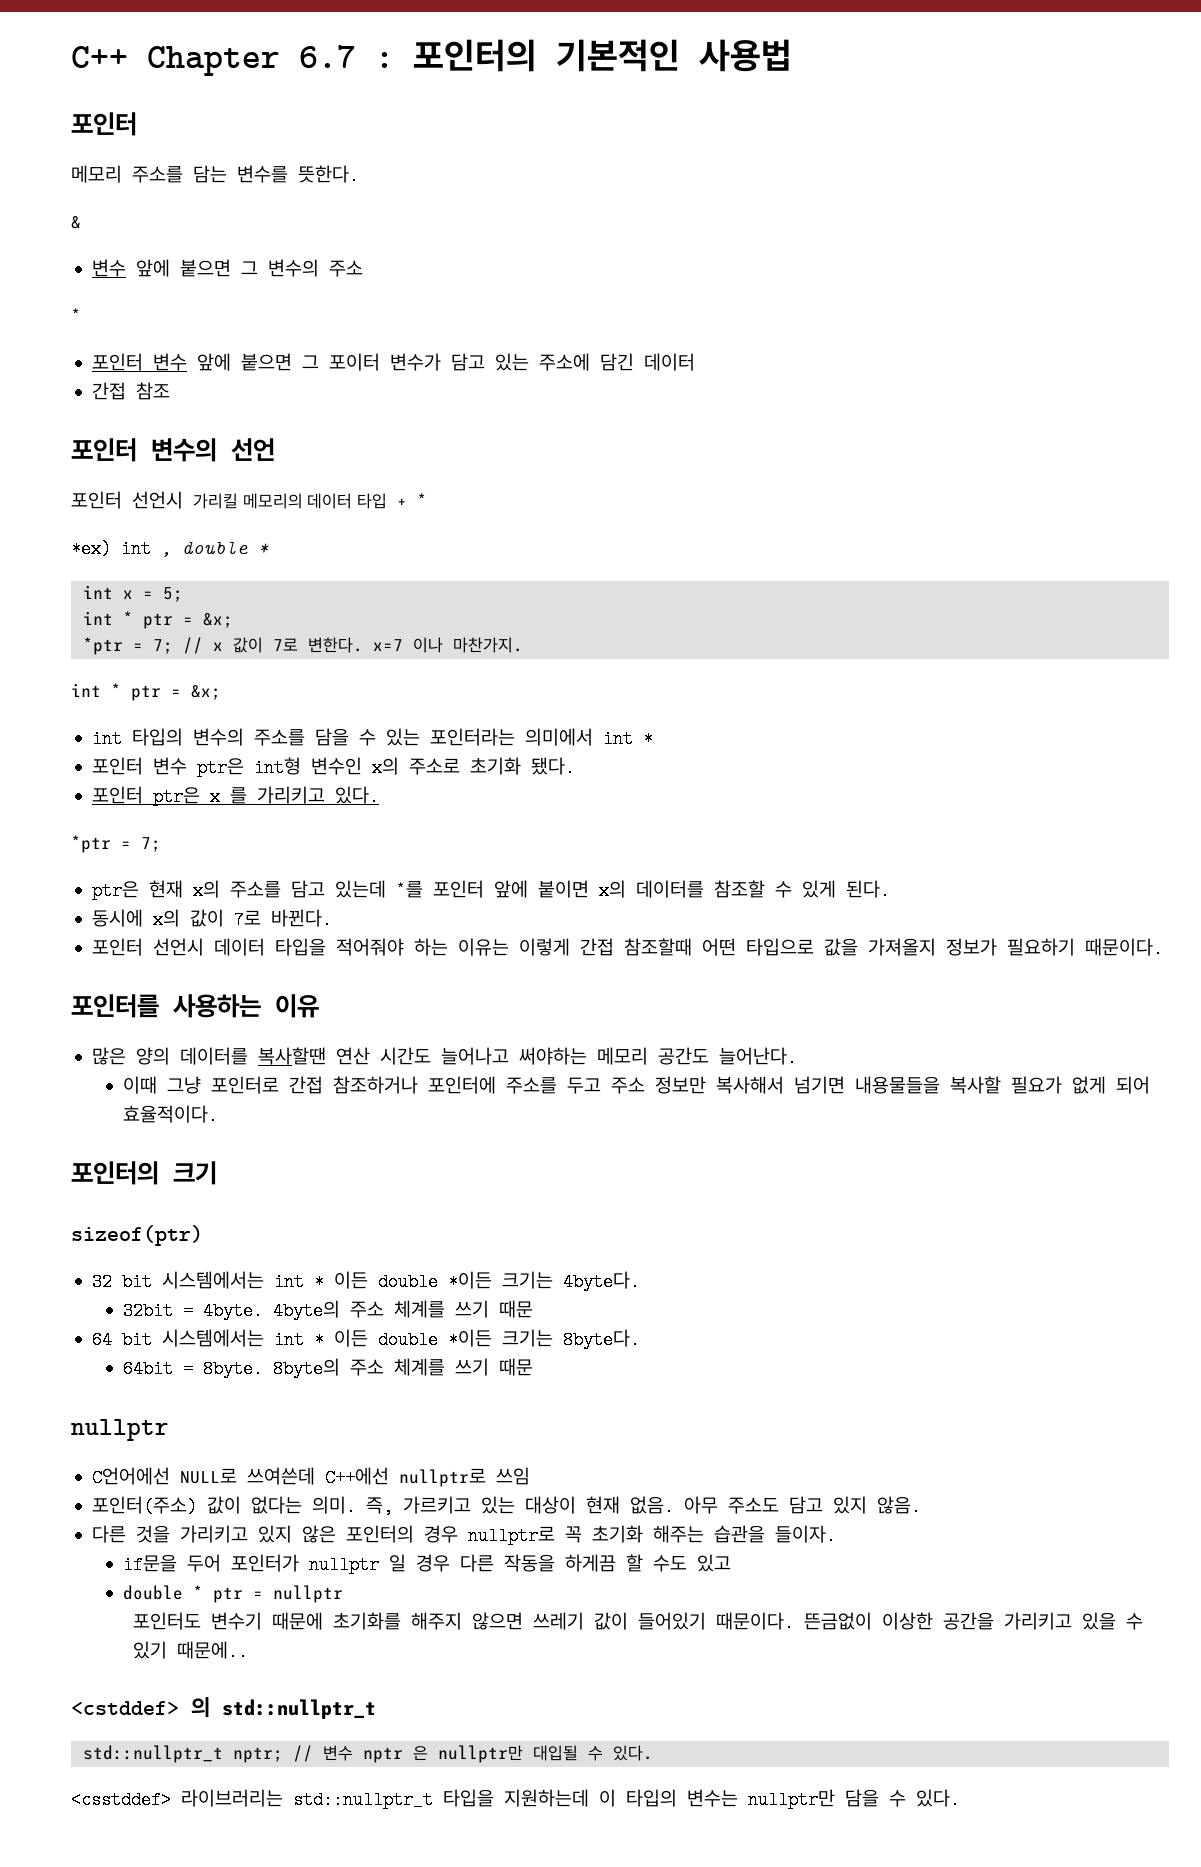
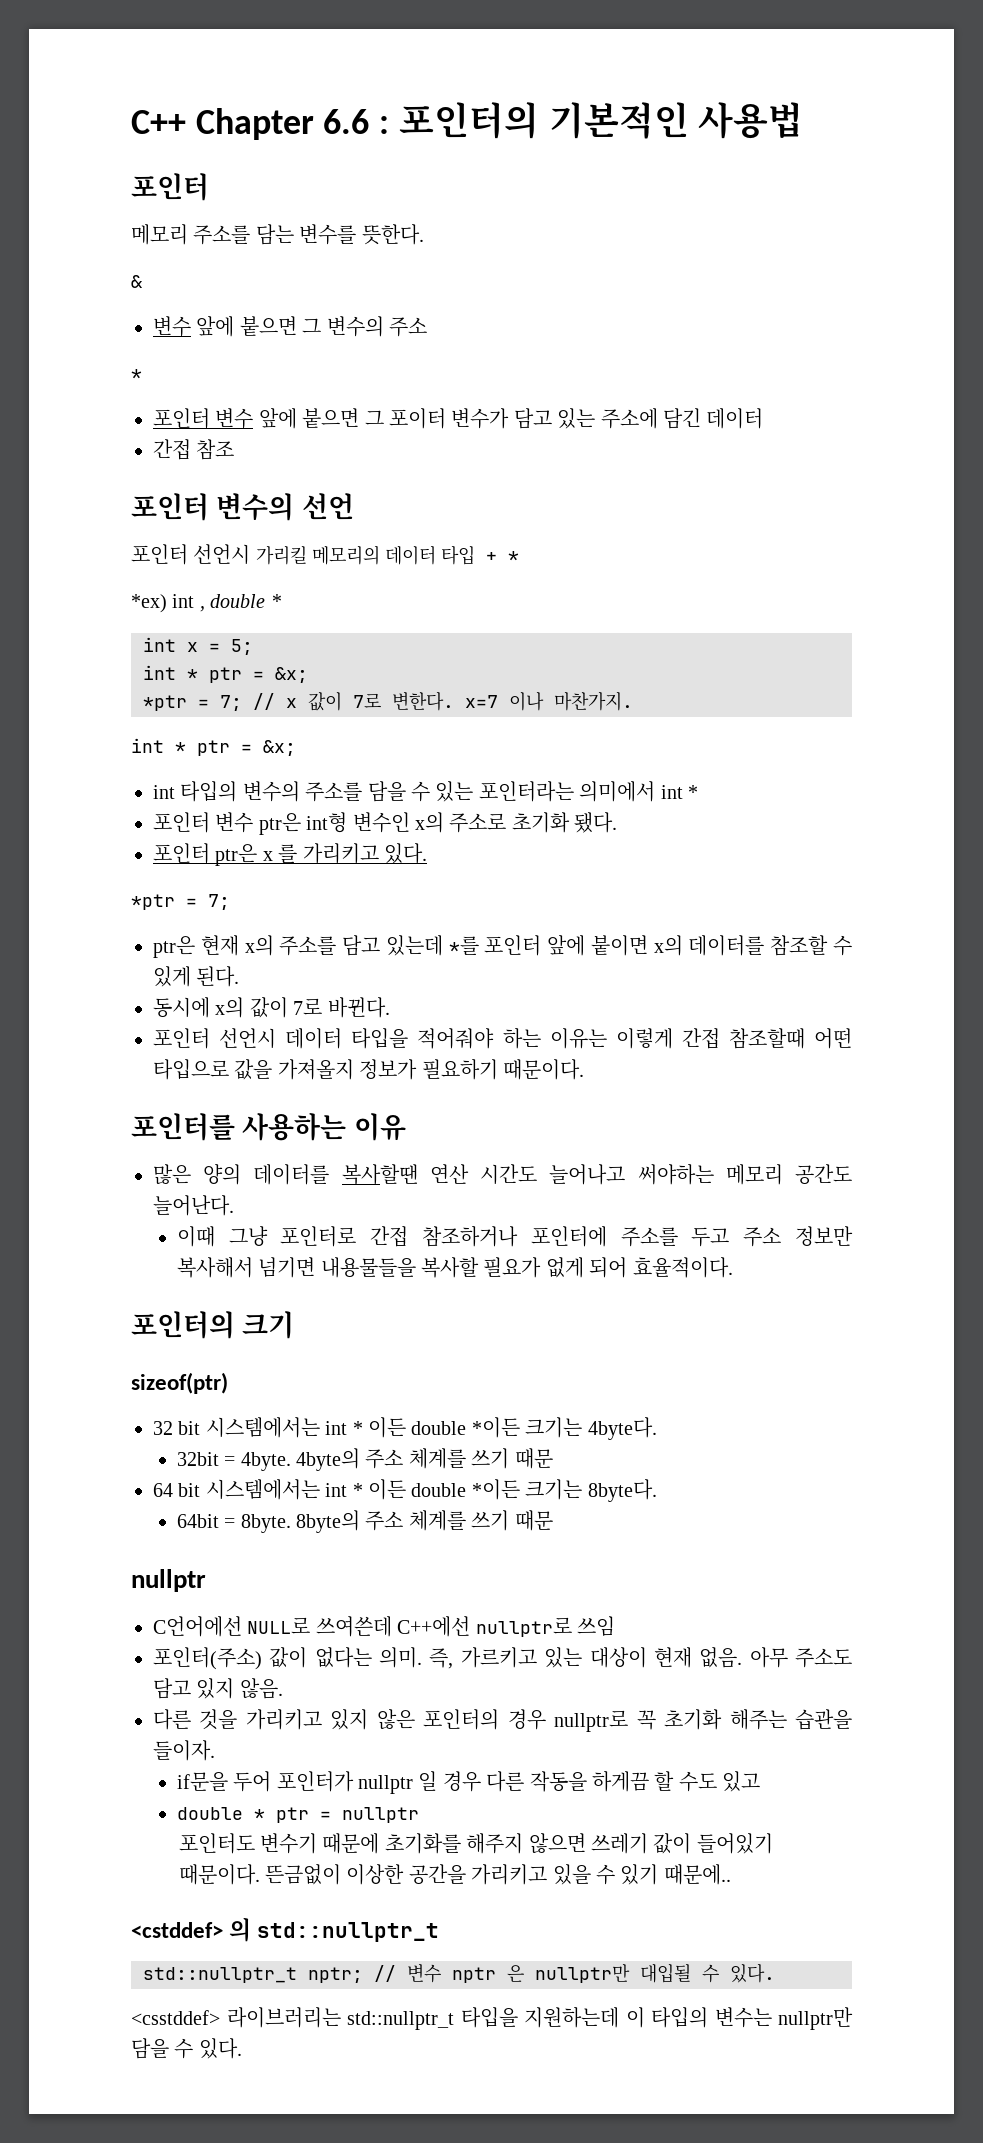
- C++ Chapter 6.7 : 포인터의 기본적인 사용법
+ C++ Chapter 6.6 : 포인터의 기본적인 사용법

